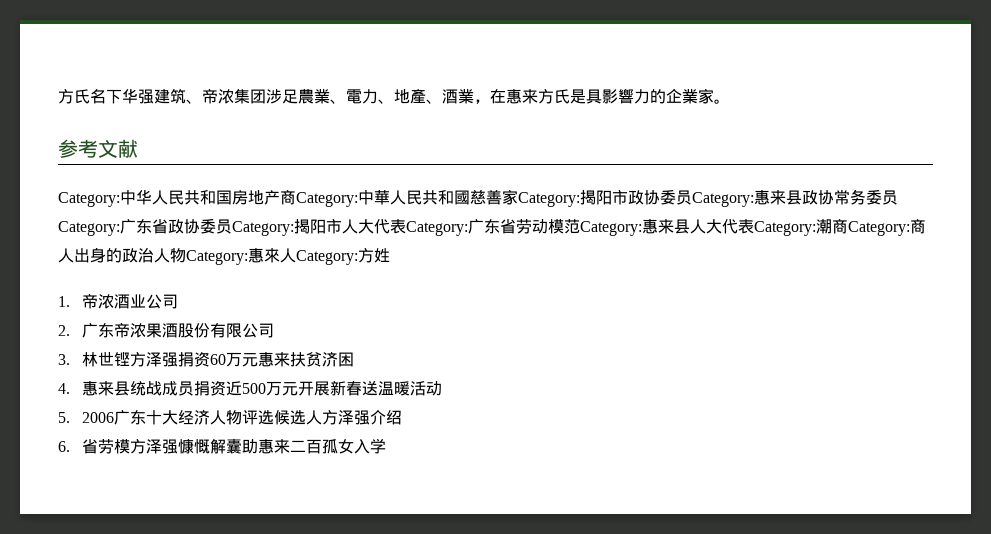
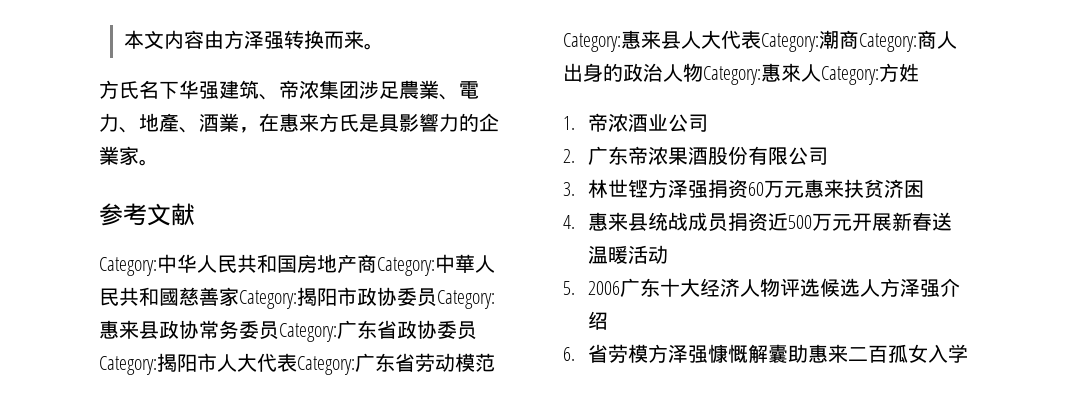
+ 本文内容由方泽强转换而来。

